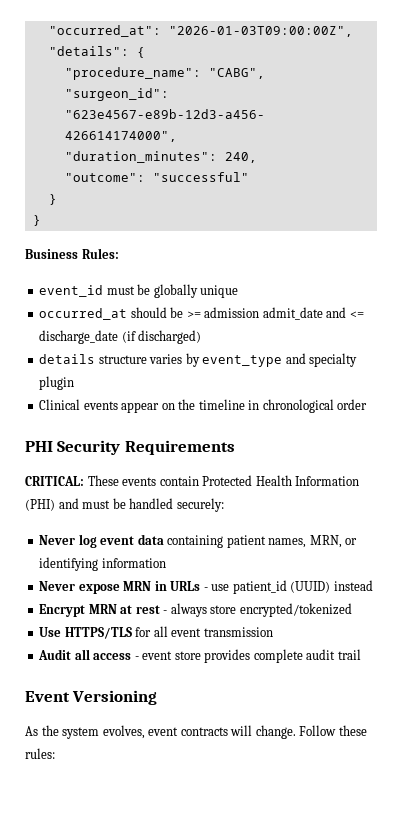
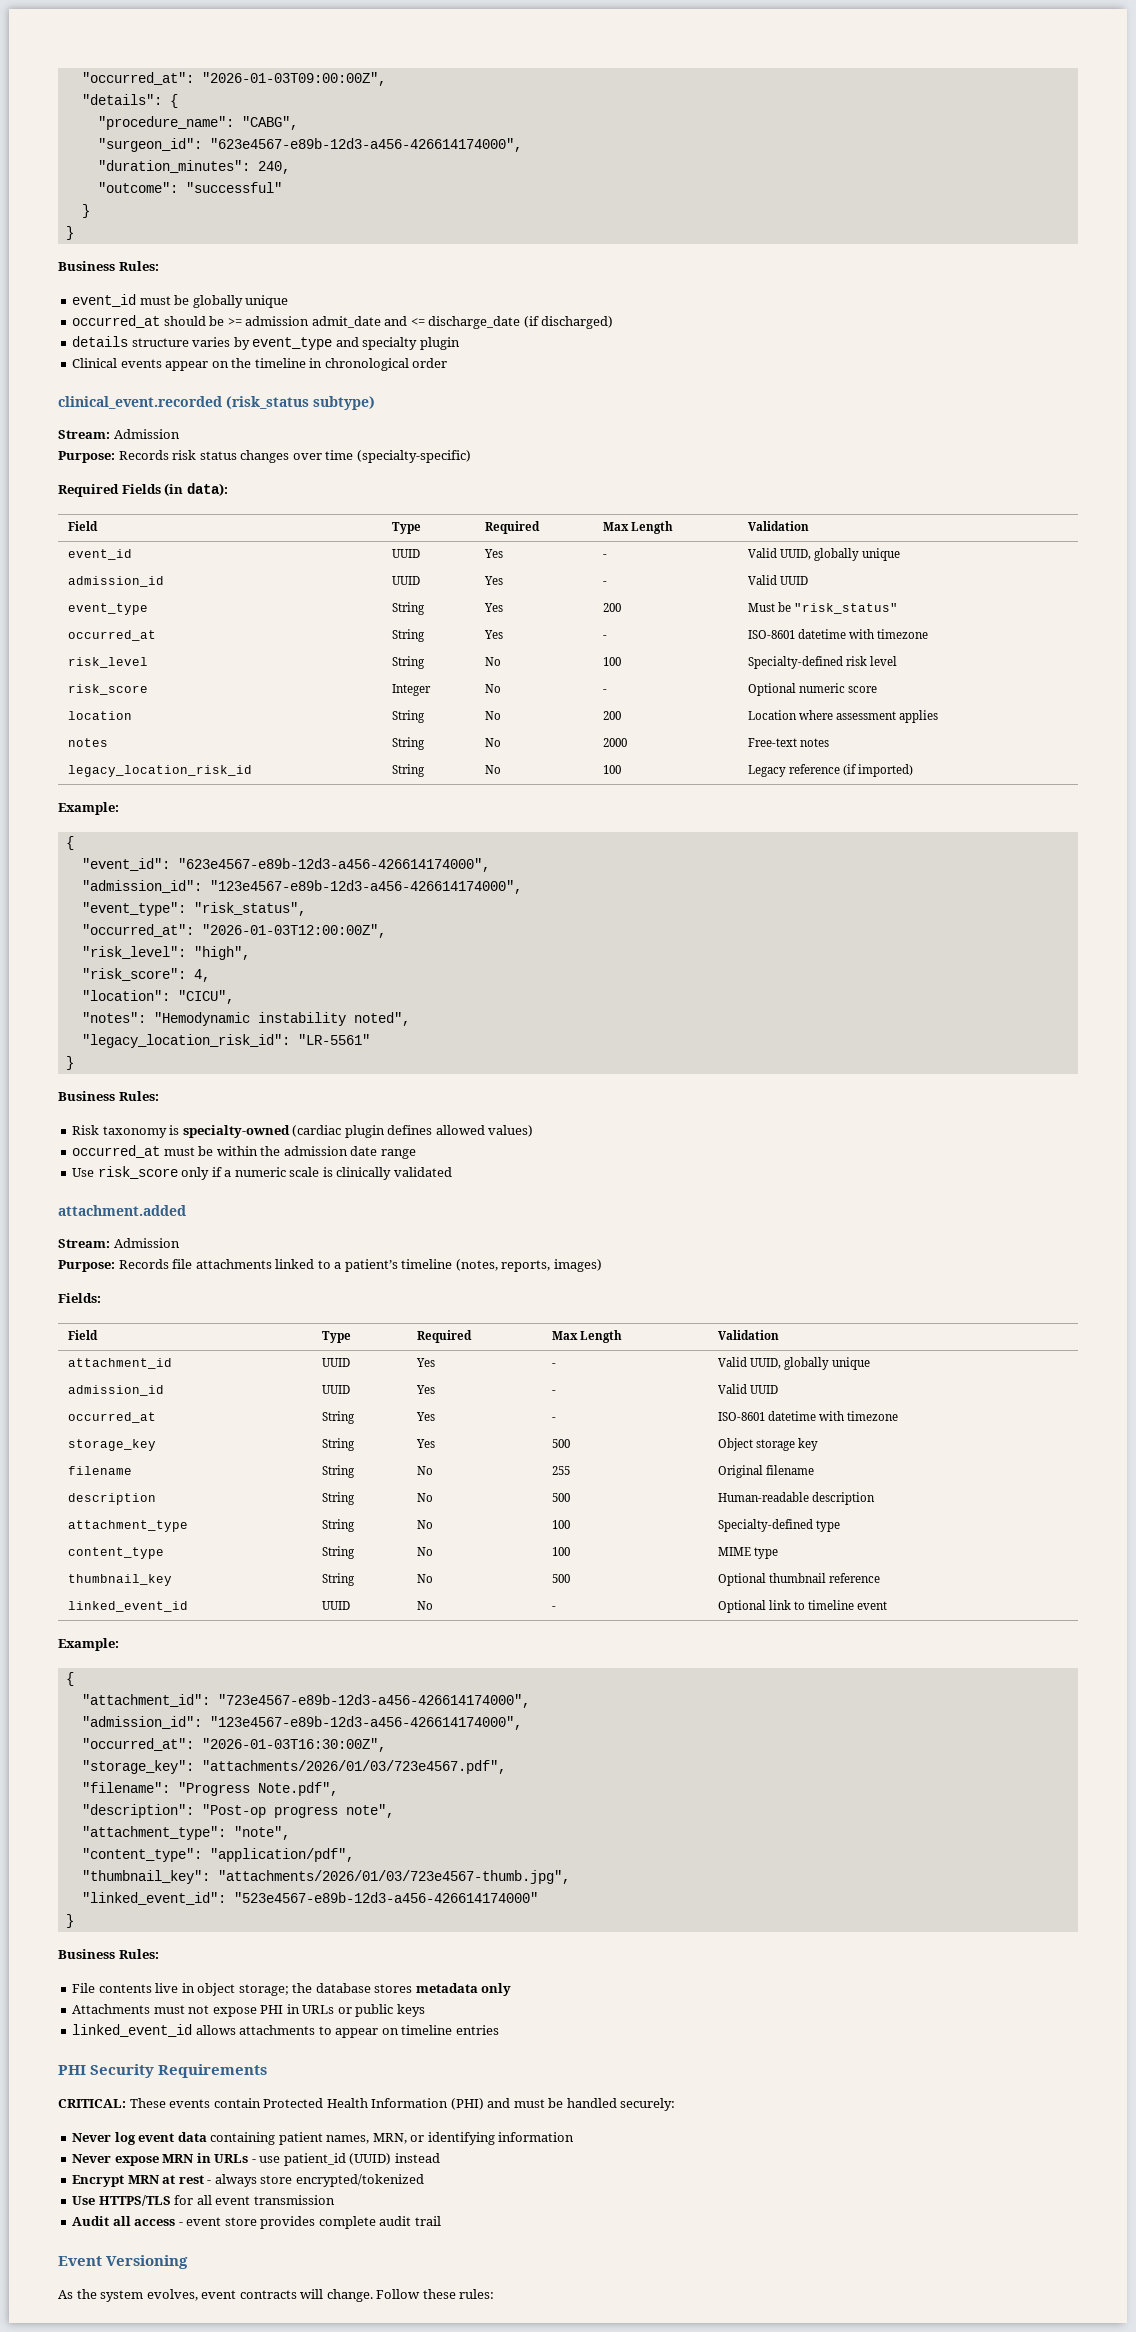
+ clinical_event.recorded (risk_status subtype)
+ Stream: Admission
+ Purpose: Records risk status changes over time (specialty-specific)
+ Required Fields (in data):
+ Field | Type | Required | Max Length | Validation
+ event_id | UUID | Yes | - | Valid UUID, globally unique
+ admission_id | UUID | Yes | - | Valid UUID
+ event_type | String | Yes | 200 | Must be "risk_status"
+ occurred_at | String | Yes | - | ISO-8601 datetime with timezone
+ risk_level | String | No | 100 | Specialty-defined risk level
+ risk_score | Integer | No | - | Optional numeric score
+ location | String | No | 200 | Location where assessment applies
+ notes | String | No | 2000 | Free-text notes
+ legacy_location_risk_id | String | No | 100 | Legacy reference (if imported)
+ Example:
+ {
+ "event_id": "623e4567-e89b-12d3-a456-426614174000",
+ "admission_id": "123e4567-e89b-12d3-a456-426614174000",
+ "event_type": "risk_status",
+ "occurred_at": "2026-01-03T12:00:00Z",
+ "risk_level": "high",
+ "risk_score": 4,
+ "location": "CICU",
+ "notes": "Hemodynamic instability noted",
+ "legacy_location_risk_id": "LR-5561"
+ }
+ Business Rules:
+ Risk taxonomy is specialty-owned (cardiac plugin defines allowed values)
+ occurred_at must be within the admission date range
+ Use risk_score only if a numeric scale is clinically validated
+ attachment.added
+ Stream: Admission
+ Purpose: Records file attachments linked to a patient’s timeline (notes, reports, images)
+ Fields:
+ Field | Type | Required | Max Length | Validation
+ attachment_id | UUID | Yes | - | Valid UUID, globally unique
+ admission_id | UUID | Yes | - | Valid UUID
+ occurred_at | String | Yes | - | ISO-8601 datetime with timezone
+ storage_key | String | Yes | 500 | Object storage key
+ filename | String | No | 255 | Original filename
+ description | String | No | 500 | Human-readable description
+ attachment_type | String | No | 100 | Specialty-defined type
+ content_type | String | No | 100 | MIME type
+ thumbnail_key | String | No | 500 | Optional thumbnail reference
+ linked_event_id | UUID | No | - | Optional link to timeline event
+ Example:
+ {
+ "attachment_id": "723e4567-e89b-12d3-a456-426614174000",
+ "admission_id": "123e4567-e89b-12d3-a456-426614174000",
+ "occurred_at": "2026-01-03T16:30:00Z",
+ "storage_key": "attachments/2026/01/03/723e4567.pdf",
+ "filename": "Progress Note.pdf",
+ "description": "Post-op progress note",
+ "attachment_type": "note",
+ "content_type": "application/pdf",
+ "thumbnail_key": "attachments/2026/01/03/723e4567-thumb.jpg",
+ "linked_event_id": "523e4567-e89b-12d3-a456-426614174000"
+ }
+ Business Rules:
+ File contents live in object storage; the database stores metadata only
+ Attachments must not expose PHI in URLs or public keys
+ linked_event_id allows attachments to appear on timeline entries

